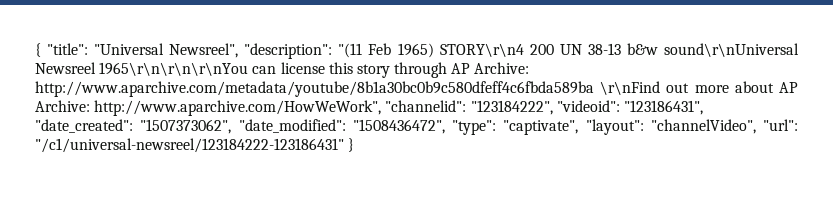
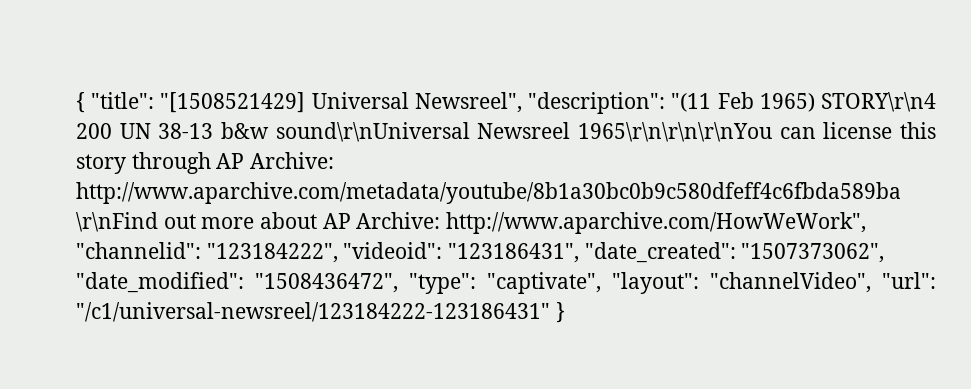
- { "title": "Universal Newsreel", "description": "(11 Feb 1965) STORY\r\n4 200 UN 38-13 b&w sound\r\nUniversal Newsreel 1965\r\n\r\n\r\nYou can license this story through AP Archive: http://www.aparchive.com/metadata/youtube/8b1a30bc0b9c580dfeff4c6fbda589ba \r\nFind out more about AP Archive: http://www.aparchive.com/HowWeWork", "channelid": "123184222", "videoid": "123186431", "date_created": "1507373062", "date_modified": "1508436472", "type": "captivate", "layout": "channelVideo", "url": "/c1/universal-newsreel/123184222-123186431" }
+ { "title": "[1508521429] Universal Newsreel", "description": "(11 Feb 1965) STORY\r\n4 200 UN 38-13 b&w sound\r\nUniversal Newsreel 1965\r\n\r\n\r\nYou can license this story through AP Archive: http://www.aparchive.com/metadata/youtube/8b1a30bc0b9c580dfeff4c6fbda589ba \r\nFind out more about AP Archive: http://www.aparchive.com/HowWeWork", "channelid": "123184222", "videoid": "123186431", "date_created": "1507373062", "date_modified": "1508436472", "type": "captivate", "layout": "channelVideo", "url": "/c1/universal-newsreel/123184222-123186431" }

